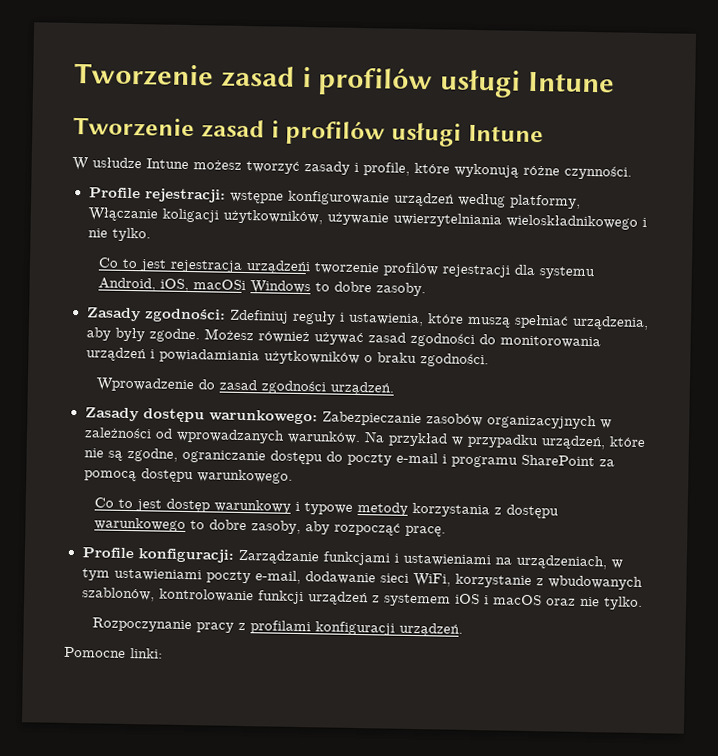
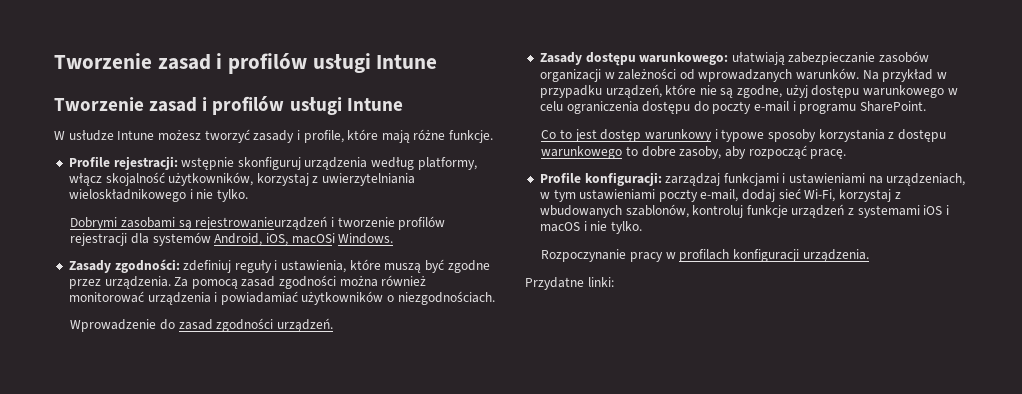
- W usłudze Intune możesz tworzyć zasady i profile, które wykonują różne czynności.
+ W usłudze Intune możesz tworzyć zasady i profile, które mają różne funkcje.
- Profile rejestracji: wstępne konfigurowanie urządzeń według platformy, Włączanie koligacji użytkowników, używanie uwierzytelniania wieloskładnikowego i nie tylko.
+ Profile rejestracji: wstępnie skonfiguruj urządzenia według platformy, włącz skojalność użytkowników, korzystaj z uwierzytelniania wieloskładnikowego i nie tylko.
- Co to jest rejestracja urządzeńi tworzenie profilów rejestracji dla systemu Android, iOS, macOSi Windows to dobre zasoby.
+ Dobrymi zasobami są rejestrowanieurządzeń i tworzenie profilów rejestracji dla systemów Android, iOS, macOSi Windows.
- Zasady zgodności: Zdefiniuj reguły i ustawienia, które muszą spełniać urządzenia, aby były zgodne. Możesz również używać zasad zgodności do monitorowania urządzeń i powiadamiania użytkowników o braku zgodności.
+ Zasady zgodności: zdefiniuj reguły i ustawienia, które muszą być zgodne przez urządzenia. Za pomocą zasad zgodności można również monitorować urządzenia i powiadamiać użytkowników o niezgodnościach.
- Zasady dostępu warunkowego: Zabezpieczanie zasobów organizacyjnych w zależności od wprowadzanych warunków.
+ Zasady dostępu warunkowego: ułatwiają zabezpieczanie zasobów organizacji w zależności od wprowadzanych warunków.
- Na przykład w przypadku urządzeń, które nie są zgodne, ograniczanie dostępu do poczty e-mail i programu SharePoint za pomocą dostępu warunkowego.
+ Na przykład w przypadku urządzeń, które nie są zgodne, użyj dostępu warunkowego w celu ograniczenia dostępu do poczty e-mail i programu SharePoint.
- Co to jest dostęp warunkowy i typowe metody korzystania z dostępu warunkowego to dobre zasoby, aby rozpocząć pracę.
+ Co to jest dostęp warunkowy i typowe sposoby korzystania z dostępu warunkowego to dobre zasoby, aby rozpocząć pracę.
- Profile konfiguracji: Zarządzanie funkcjami i ustawieniami na urządzeniach, w tym ustawieniami poczty e-mail, dodawanie sieci WiFi, korzystanie z wbudowanych szablonów, kontrolowanie funkcji urządzeń z systemem iOS i macOS oraz nie tylko.
+ Profile konfiguracji: zarządzaj funkcjami i ustawieniami na urządzeniach, w tym ustawieniami poczty e-mail, dodaj sieć Wi-Fi, korzystaj z wbudowanych szablonów, kontroluj funkcje urządzeń z systemami iOS i macOS i nie tylko.
- Rozpoczynanie pracy z profilami konfiguracji urządzeń.
- Pomocne linki:
+ Rozpoczynanie pracy w profilach konfiguracji urządzenia.
+ Przydatne linki:

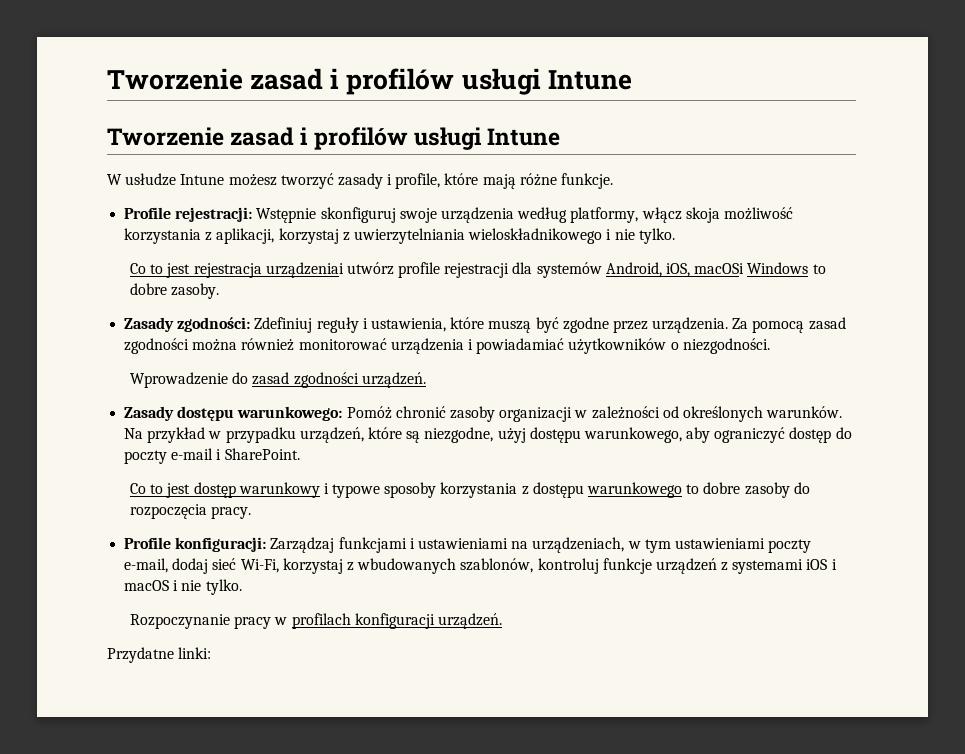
- Profile rejestracji: wstępnie skonfiguruj urządzenia według platformy, włącz skojalność użytkowników, korzystaj z uwierzytelniania wieloskładnikowego i nie tylko.
+ Profile rejestracji: Wstępnie skonfiguruj swoje urządzenia według platformy, włącz skoja możliwość korzystania z aplikacji, korzystaj z uwierzytelniania wieloskładnikowego i nie tylko.
- Dobrymi zasobami są rejestrowanieurządzeń i tworzenie profilów rejestracji dla systemów Android, iOS, macOSi Windows.
+ Co to jest rejestracja urządzeniai utwórz profile rejestracji dla systemów Android, iOS, macOSi Windows to dobre zasoby.
- Zasady zgodności: zdefiniuj reguły i ustawienia, które muszą być zgodne przez urządzenia.
+ Zasady zgodności: Zdefiniuj reguły i ustawienia, które muszą być zgodne przez urządzenia.
- Za pomocą zasad zgodności można również monitorować urządzenia i powiadamiać użytkowników o niezgodnościach.
+ Za pomocą zasad zgodności można również monitorować urządzenia i powiadamiać użytkowników o niezgodności.
- Zasady dostępu warunkowego: ułatwiają zabezpieczanie zasobów organizacji w zależności od wprowadzanych warunków.
+ Zasady dostępu warunkowego: Pomóż chronić zasoby organizacji w zależności od określonych warunków.
- Na przykład w przypadku urządzeń, które nie są zgodne, użyj dostępu warunkowego w celu ograniczenia dostępu do poczty e-mail i programu SharePoint.
+ Na przykład w przypadku urządzeń, które są niezgodne, użyj dostępu warunkowego, aby ograniczyć dostęp do poczty e-mail i SharePoint.
- Co to jest dostęp warunkowy i typowe sposoby korzystania z dostępu warunkowego to dobre zasoby, aby rozpocząć pracę.
+ Co to jest dostęp warunkowy i typowe sposoby korzystania z dostępu warunkowego to dobre zasoby do rozpoczęcia pracy.
- Profile konfiguracji: zarządzaj funkcjami i ustawieniami na urządzeniach, w tym ustawieniami poczty e-mail, dodaj sieć Wi-Fi, korzystaj z wbudowanych szablonów, kontroluj funkcje urządzeń z systemami iOS i macOS i nie tylko.
+ Profile konfiguracji: Zarządzaj funkcjami i ustawieniami na urządzeniach, w tym ustawieniami poczty e-mail, dodaj sieć Wi-Fi, korzystaj z wbudowanych szablonów, kontroluj funkcje urządzeń z systemami iOS i macOS i nie tylko.
- Rozpoczynanie pracy w profilach konfiguracji urządzenia.
+ Rozpoczynanie pracy w profilach konfiguracji urządzeń.

